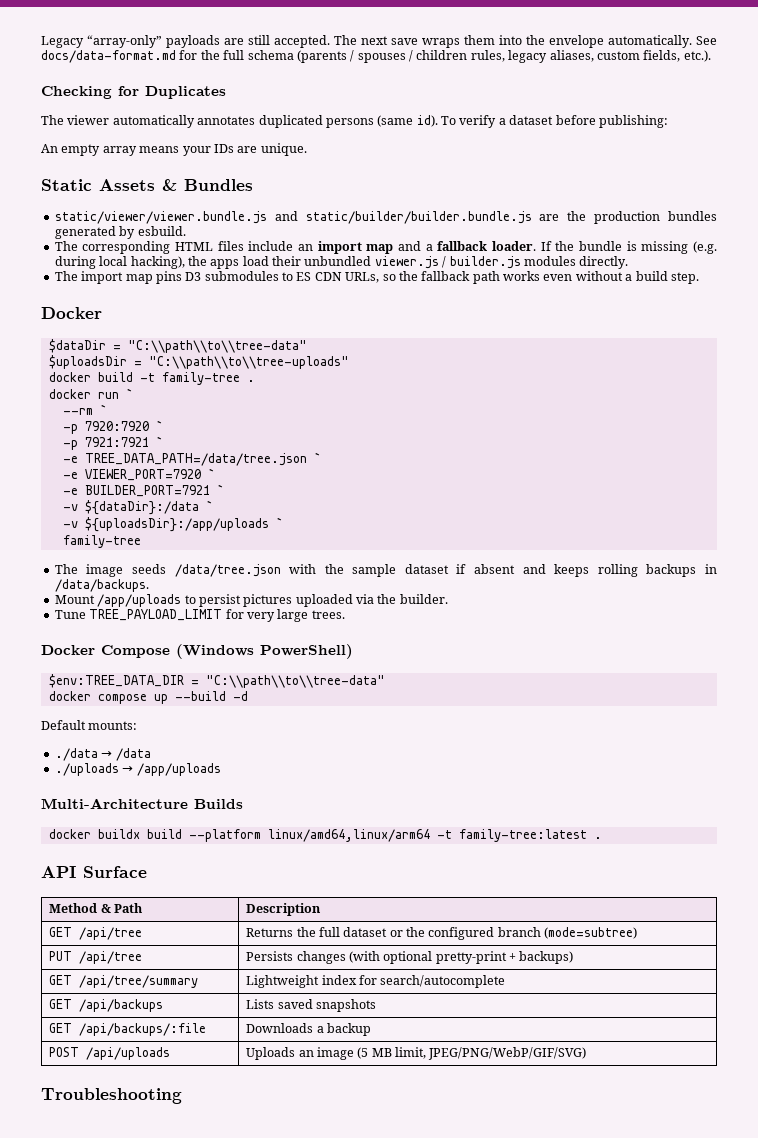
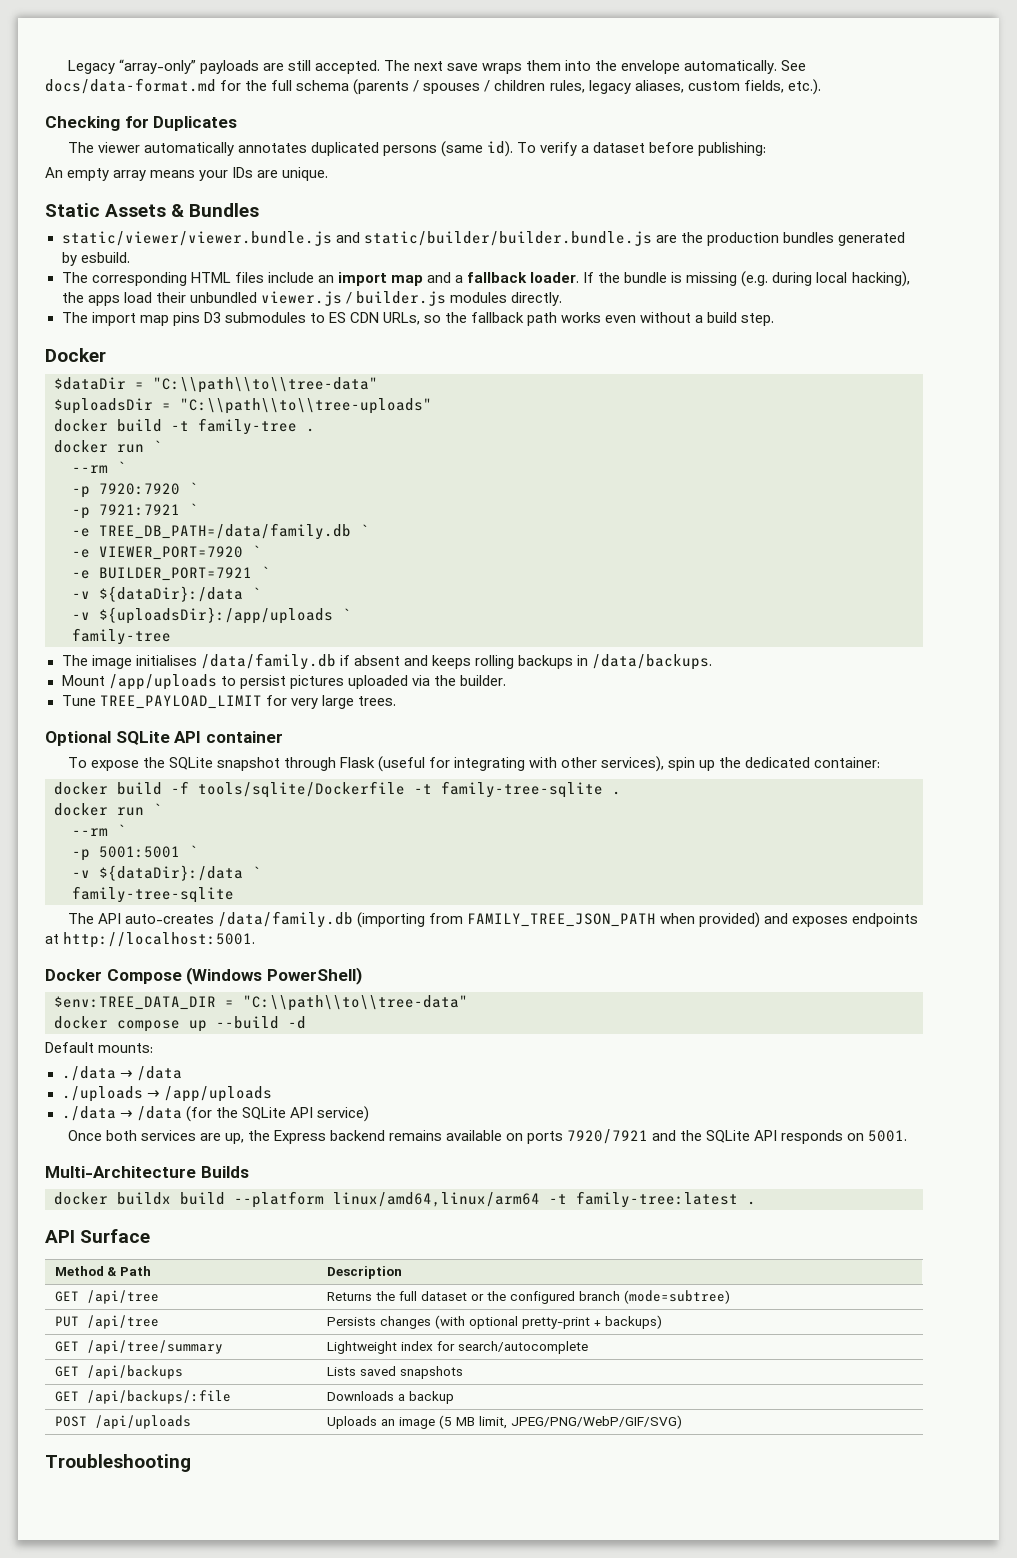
- -e TREE_DATA_PATH=/data/tree.json `
+ -e TREE_DB_PATH=/data/family.db `
- The image seeds /data/tree.json with the sample dataset if absent and keeps rolling backups in /data/backups.
+ The image initialises /data/family.db if absent and keeps rolling backups in /data/backups.
+ Optional SQLite API container
+ To expose the SQLite snapshot through Flask (useful for integrating with other services), spin up the dedicated container:
+ docker build -f tools/sqlite/Dockerfile -t family-tree-sqlite .
+ docker run `
+ --rm `
+ -p 5001:5001 `
+ -v ${dataDir}:/data `
+ family-tree-sqlite
+ The API auto-creates /data/family.db (importing from FAMILY_TREE_JSON_PATH when provided) and exposes endpoints at http://localhost:5001.
+ ./data → /data (for the SQLite API service)
+ Once both services are up, the Express backend remains available on ports 7920/7921 and the SQLite API responds on 5001.

